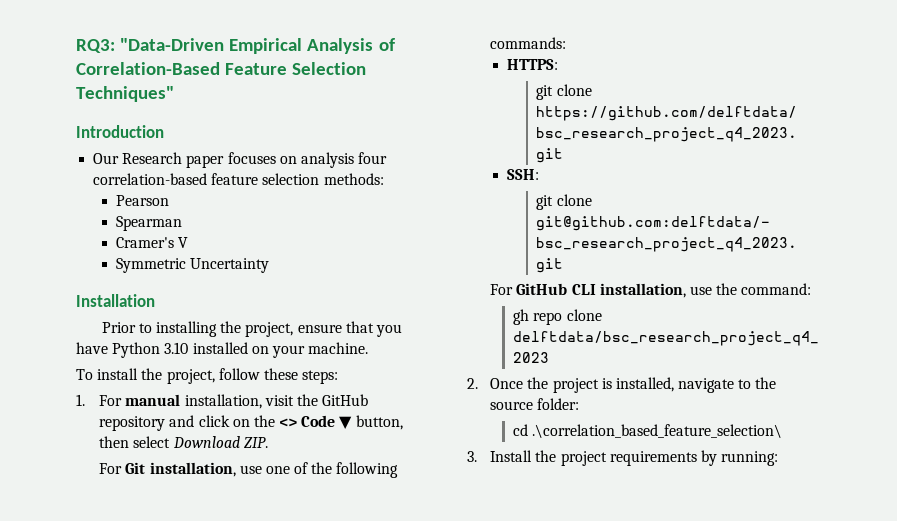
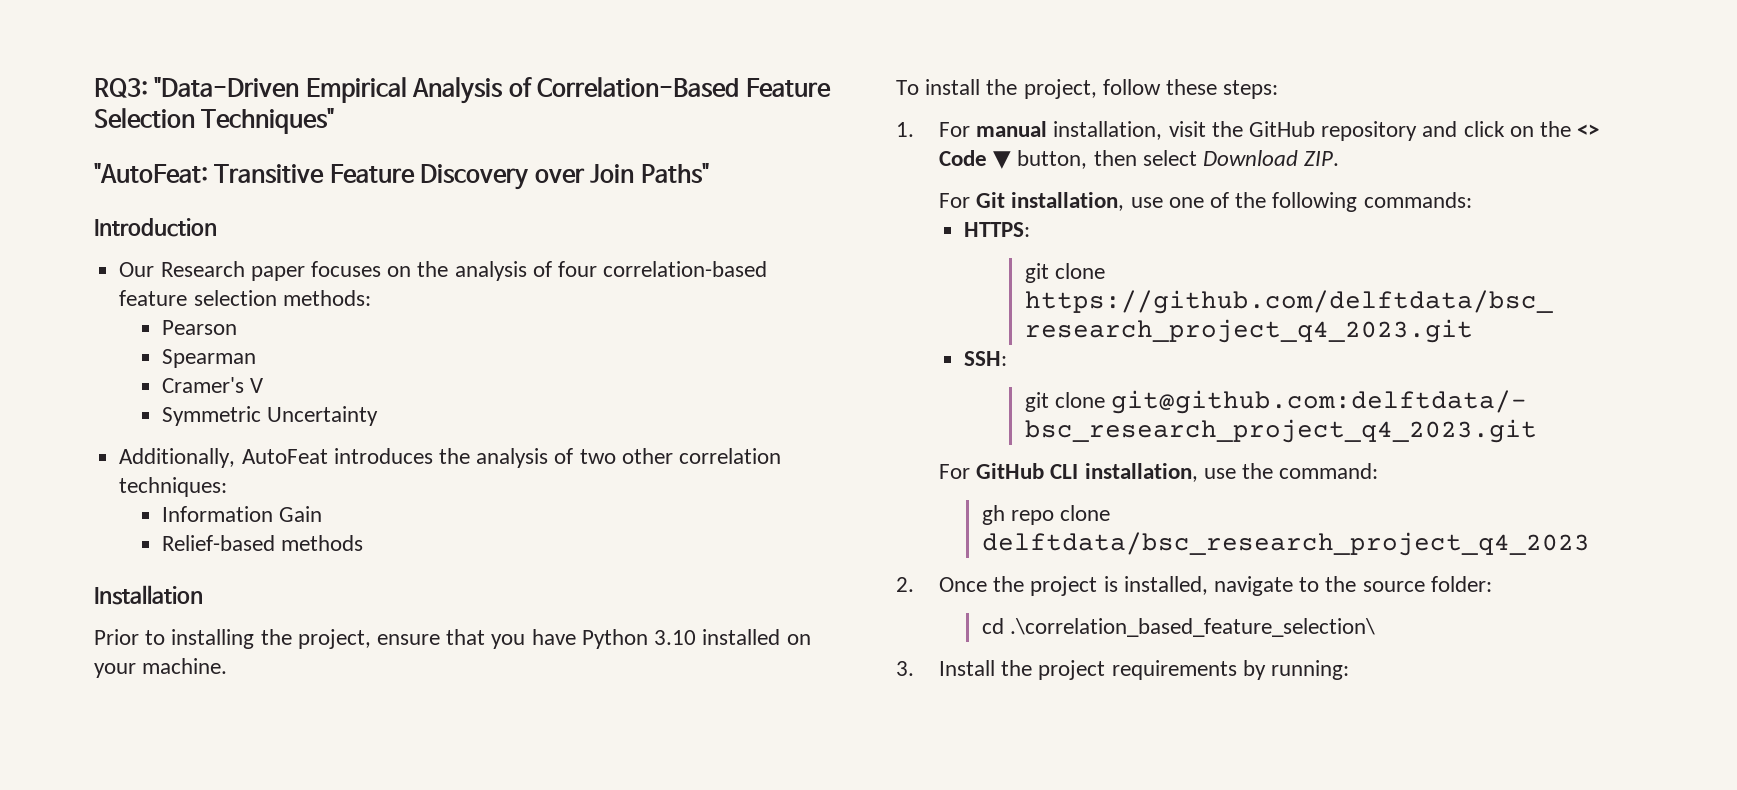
+ "AutoFeat: Transitive Feature Discovery over Join Paths"
- Our Research paper focuses on analysis four correlation-based feature selection methods:
+ Our Research paper focuses on the analysis of four correlation-based feature selection methods:
+ Additionally, AutoFeat introduces the analysis of two other correlation techniques:
+ Information Gain
+ Relief-based methods

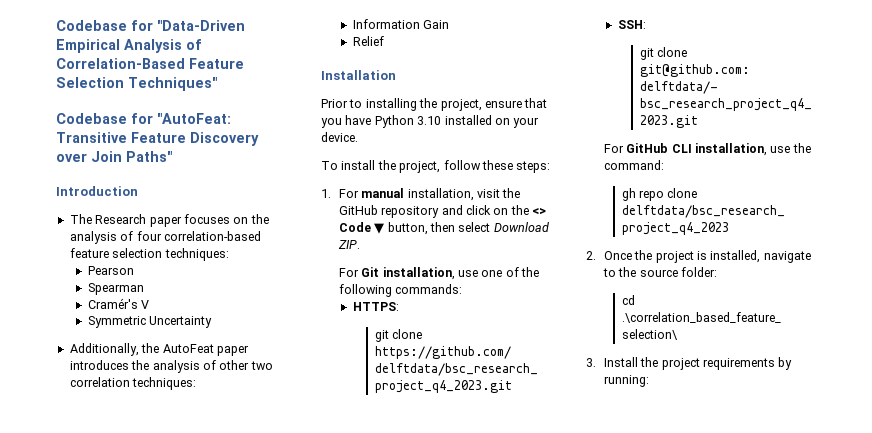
- RQ3: "Data-Driven Empirical Analysis of Correlation-Based Feature Selection Techniques"
+ Codebase for "Data-Driven Empirical Analysis of Correlation-Based Feature Selection Techniques"
- "AutoFeat: Transitive Feature Discovery over Join Paths"
+ Codebase for "AutoFeat: Transitive Feature Discovery over Join Paths"
- Our Research paper focuses on the analysis of four correlation-based feature selection methods:
+ The Research paper focuses on the analysis of four correlation-based feature selection techniques:
- Cramer's V
+ Cramér's V
- Additionally, AutoFeat introduces the analysis of two other correlation techniques:
+ Additionally, the AutoFeat paper introduces the analysis of other two correlation techniques:
- Relief-based methods
+ Relief
- Prior to installing the project, ensure that you have Python 3.10 installed on your machine.
+ Prior to installing the project, ensure that you have Python 3.10 installed on your device.

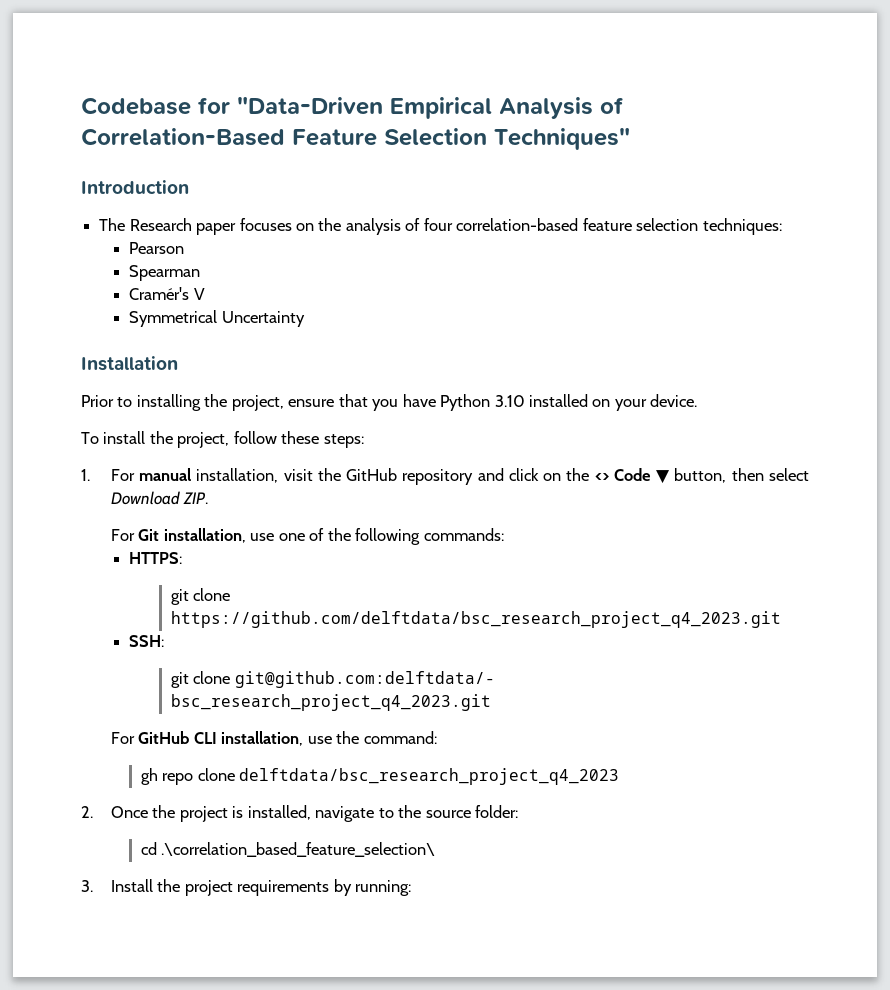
- Codebase for "AutoFeat: Transitive Feature Discovery over Join Paths"
- Symmetric Uncertainty
+ Symmetrical Uncertainty
- Additionally, the AutoFeat paper introduces the analysis of other two correlation techniques:
- Information Gain
- Relief

